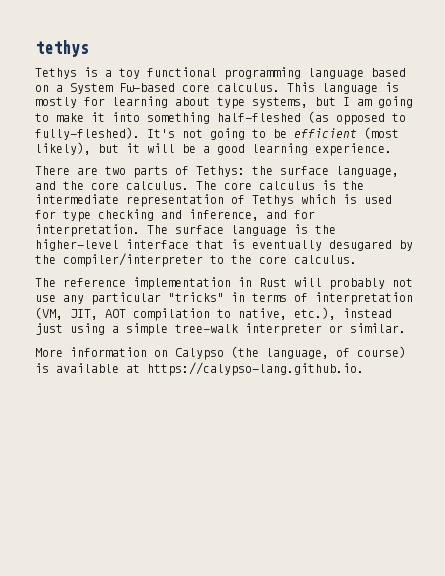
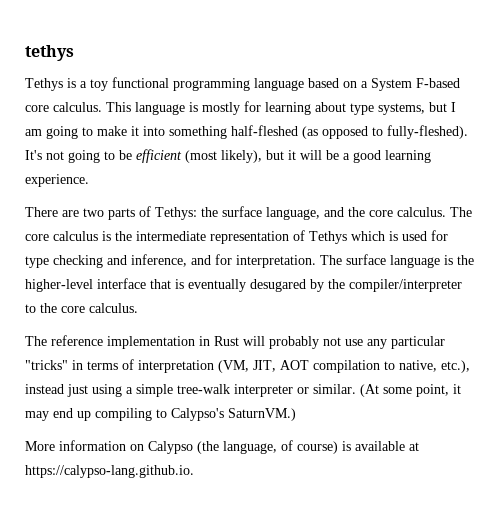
- Tethys is a toy functional programming language based on a System Fω-based core calculus.
+ Tethys is a toy functional programming language based on a System F-based core calculus.
+ (At some point, it may end up compiling to Calypso's SaturnVM.)

